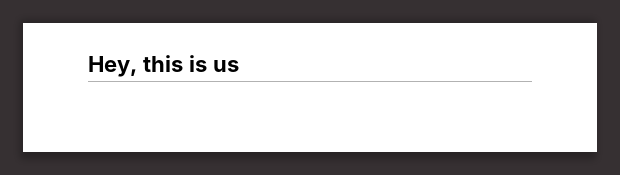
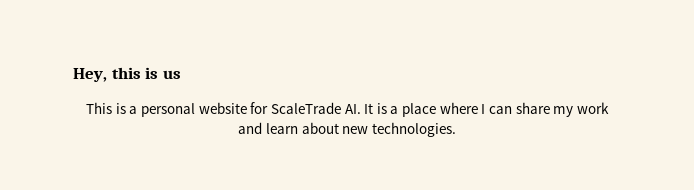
+ This is a personal website for ScaleTrade AI. It is a place where I can share my work and learn about new technologies.

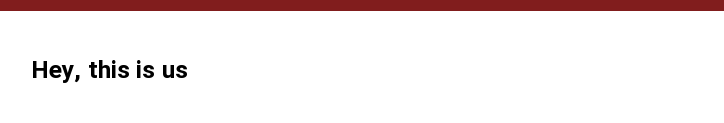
- This is a personal website for ScaleTrade AI. It is a place where I can share my work and learn about new technologies.

